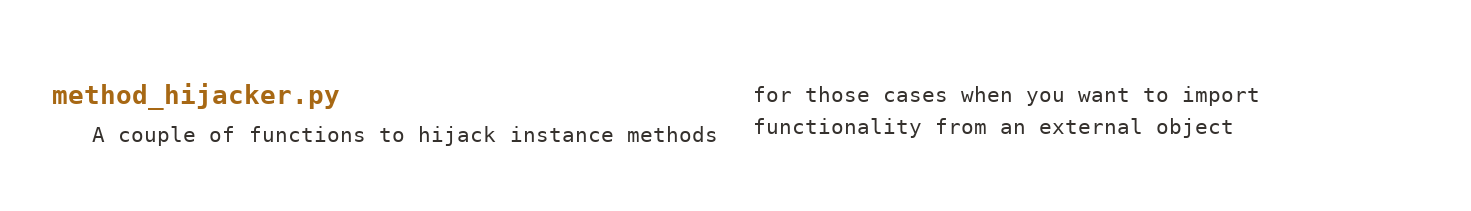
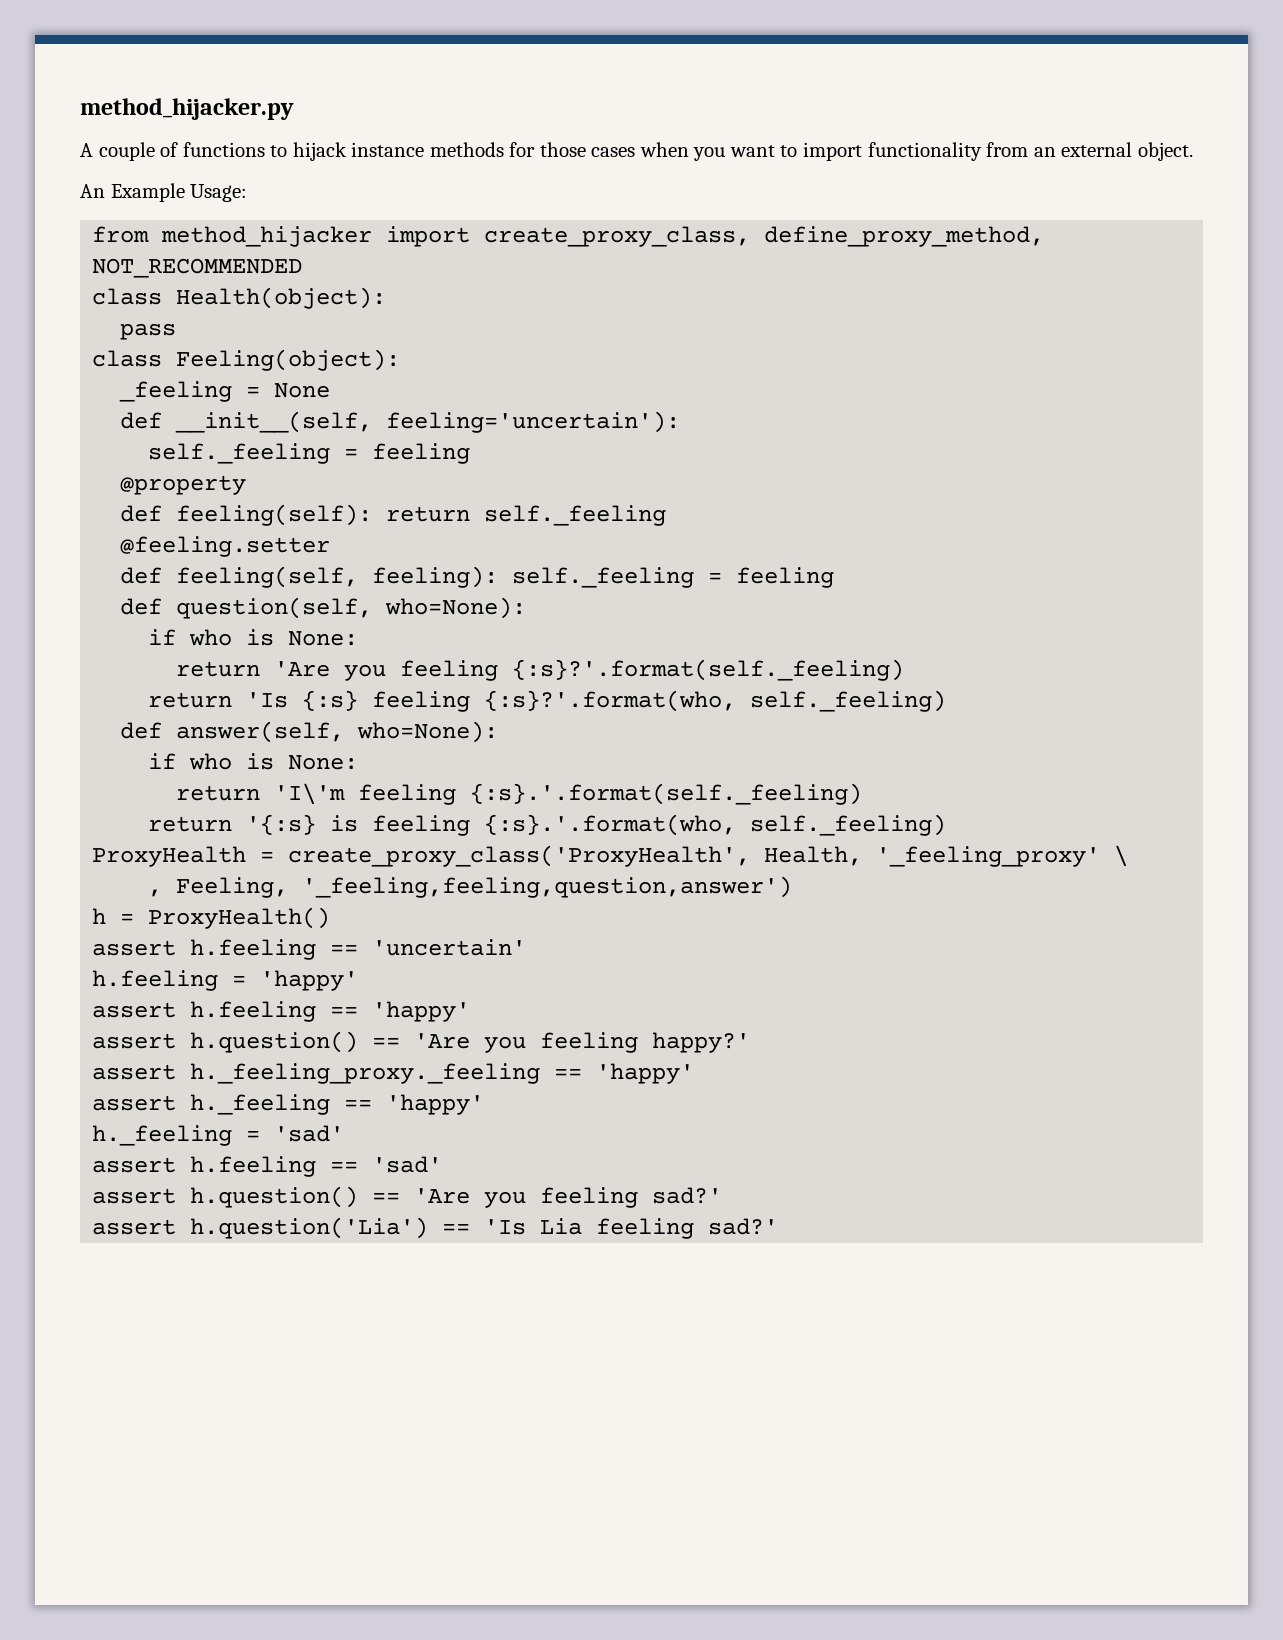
- A couple of functions to hijack instance methods for those cases when you want to import functionality from an external object
+ A couple of functions to hijack instance methods for those cases when you want to import functionality from an external object.
+ An Example Usage:
+ from method_hijacker import create_proxy_class, define_proxy_method, NOT_RECOMMENDED
+ class Health(object):
+ pass
+ class Feeling(object):
+ _feeling = None
+ def __init__(self, feeling='uncertain'):
+ self._feeling = feeling
+ @property
+ def feeling(self): return self._feeling
+ @feeling.setter
+ def feeling(self, feeling): self._feeling = feeling
+ def question(self, who=None):
+ if who is None:
+ return 'Are you feeling {:s}?'.format(self._feeling)
+ return 'Is {:s} feeling {:s}?'.format(who, self._feeling)
+ def answer(self, who=None):
+ if who is None:
+ return 'I\'m feeling {:s}.'.format(self._feeling)
+ return '{:s} is feeling {:s}.'.format(who, self._feeling)
+ ProxyHealth = create_proxy_class('ProxyHealth', Health, '_feeling_proxy' \
+ , Feeling, '_feeling,feeling,question,answer')
+ h = ProxyHealth()
+ assert h.feeling == 'uncertain'
+ h.feeling = 'happy'
+ assert h.feeling == 'happy'
+ assert h.question() == 'Are you feeling happy?'
+ assert h._feeling_proxy._feeling == 'happy'
+ assert h._feeling == 'happy'
+ h._feeling = 'sad'
+ assert h.feeling == 'sad'
+ assert h.question() == 'Are you feeling sad?'
+ assert h.question('Lia') == 'Is Lia feeling sad?'

